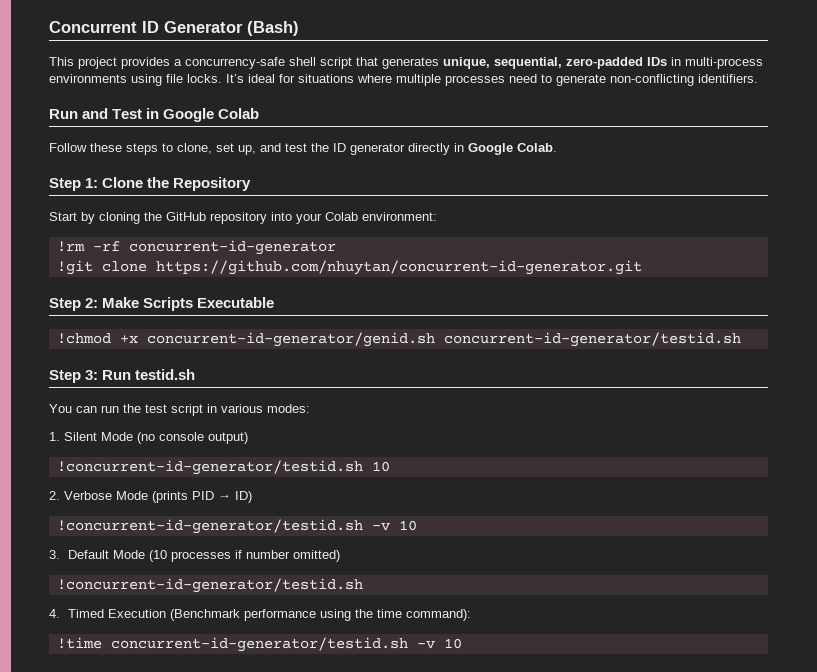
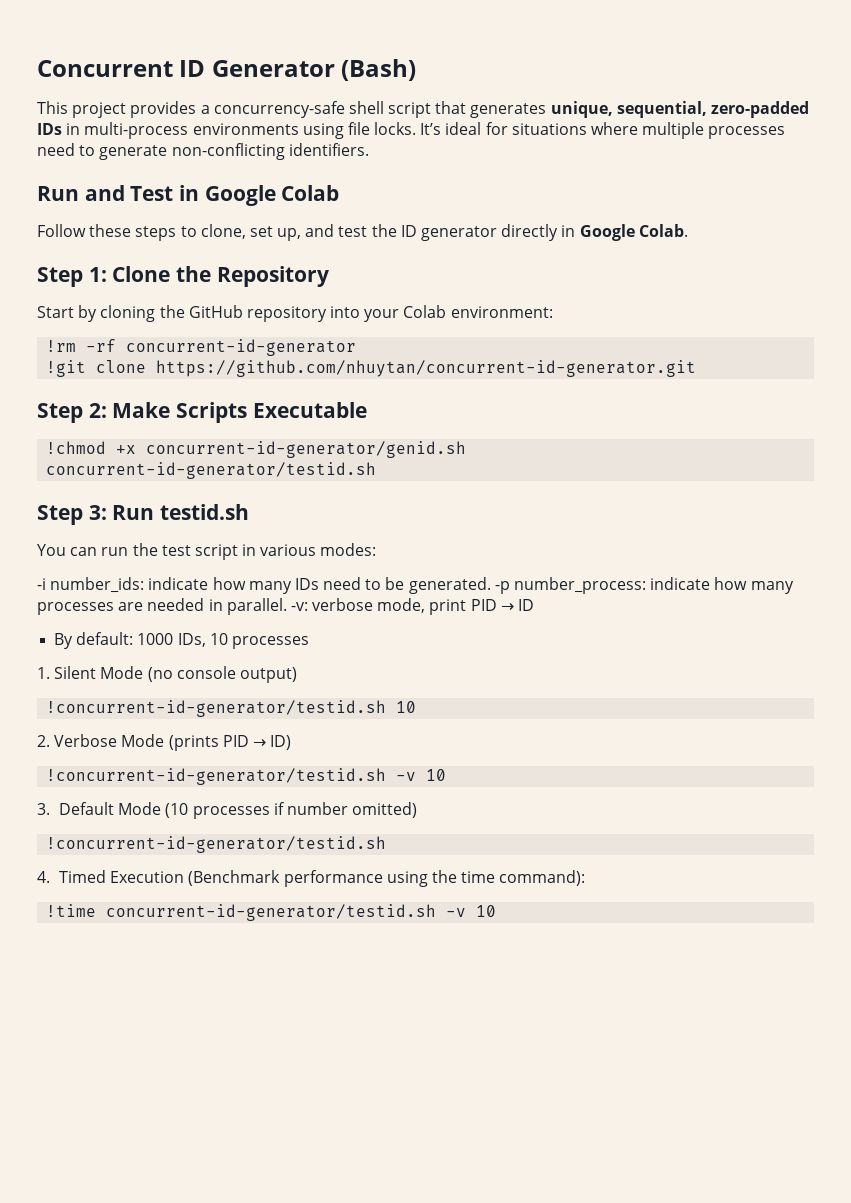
+ -i number_ids: indicate how many IDs need to be generated. -p number_process: indicate how many processes are needed in parallel. -v: verbose mode, print PID → ID
+ By default: 1000 IDs, 10 processes

